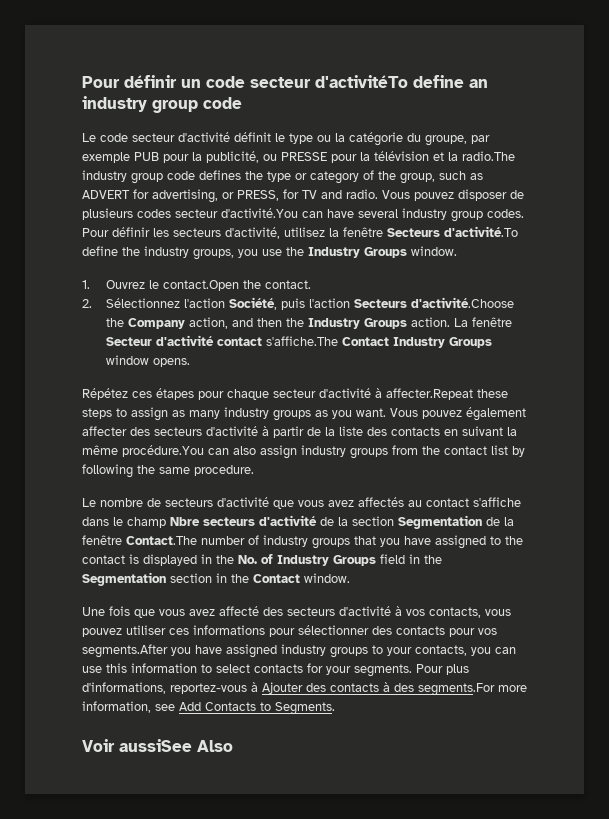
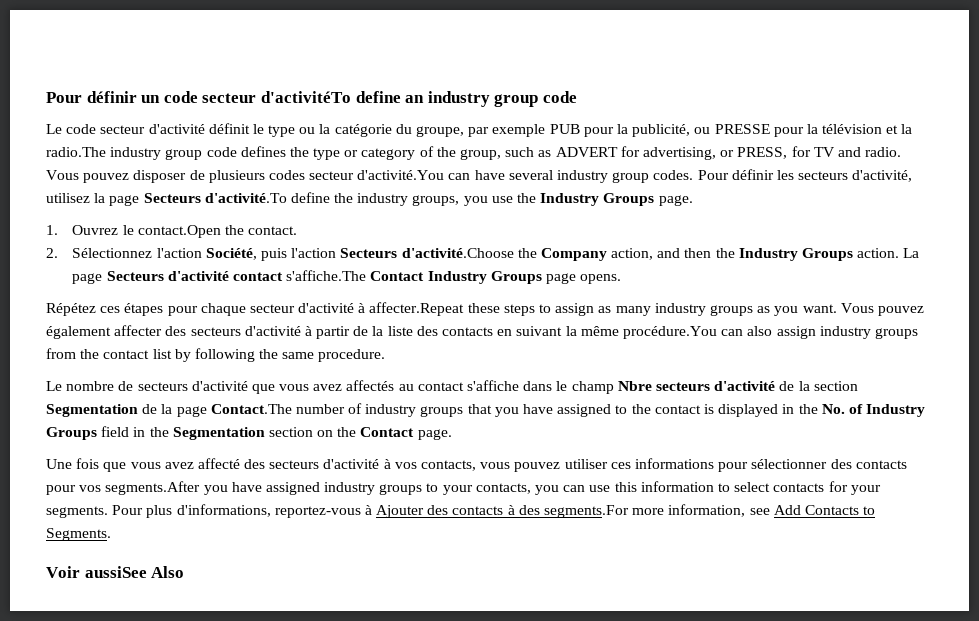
- Pour définir les secteurs d'activité, utilisez la fenêtre Secteurs d'activité.To define the industry groups, you use the Industry Groups window.
+ Pour définir les secteurs d'activité, utilisez la page Secteurs d'activité.To define the industry groups, you use the Industry Groups page.
- La fenêtre Secteur d'activité contact s'affiche.The Contact Industry Groups window opens.
+ La page Secteurs d'activité contact s'affiche.The Contact Industry Groups page opens.
- Le nombre de secteurs d'activité que vous avez affectés au contact s'affiche dans le champ Nbre secteurs d'activité de la section Segmentation de la fenêtre Contact.The number of industry groups that you have assigned to the contact is displayed in the No. of Industry Groups field in the Segmentation section in the Contact window.
+ Le nombre de secteurs d'activité que vous avez affectés au contact s'affiche dans le champ Nbre secteurs d'activité de la section Segmentation de la page Contact.The number of industry groups that you have assigned to the contact is displayed in the No. of Industry Groups field in the Segmentation section on the Contact page.

